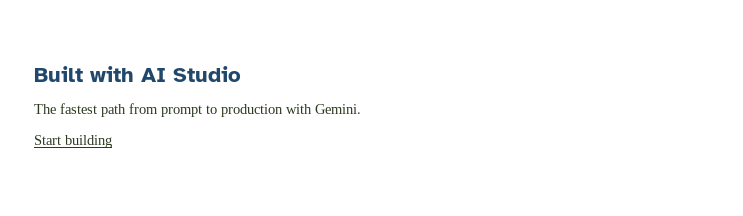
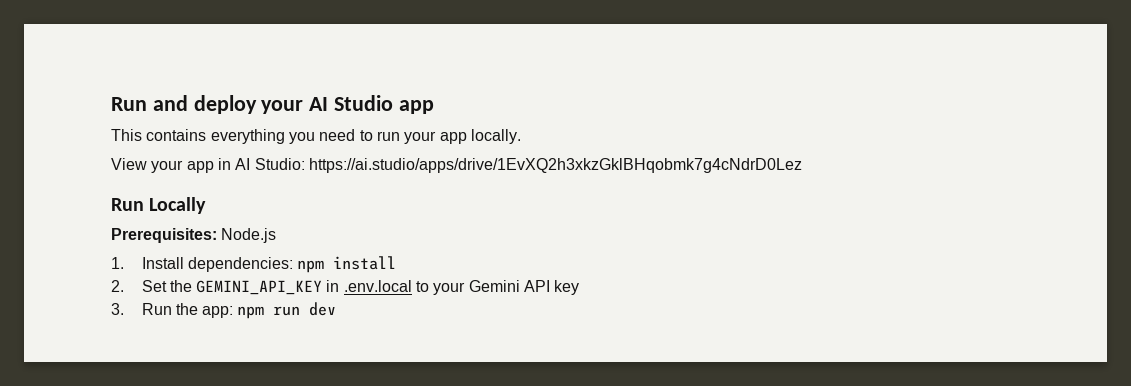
- Built with AI Studio
- The fastest path from prompt to production with Gemini.
- Start building
+ Run and deploy your AI Studio app
+ This contains everything you need to run your app locally.
+ View your app in AI Studio: https://ai.studio/apps/drive/1EvXQ2h3xkzGklBHqobmk7g4cNdrD0Lez
+ Run Locally
+ Prerequisites: Node.js
+ 1. Install dependencies: npm install
+ 2. Set the GEMINI_API_KEY in .env.local to your Gemini API key
+ 3. Run the app: npm run dev

